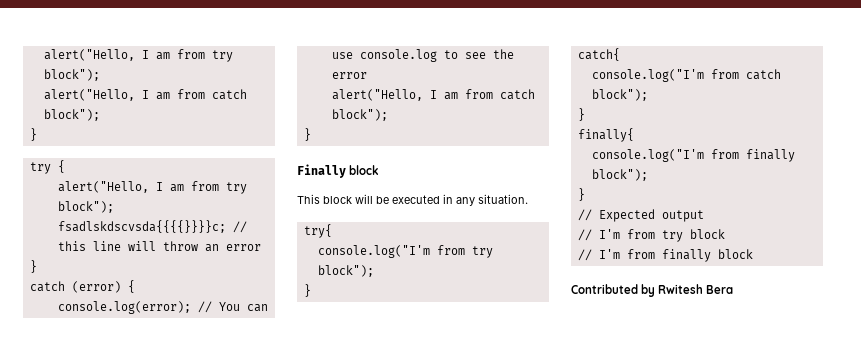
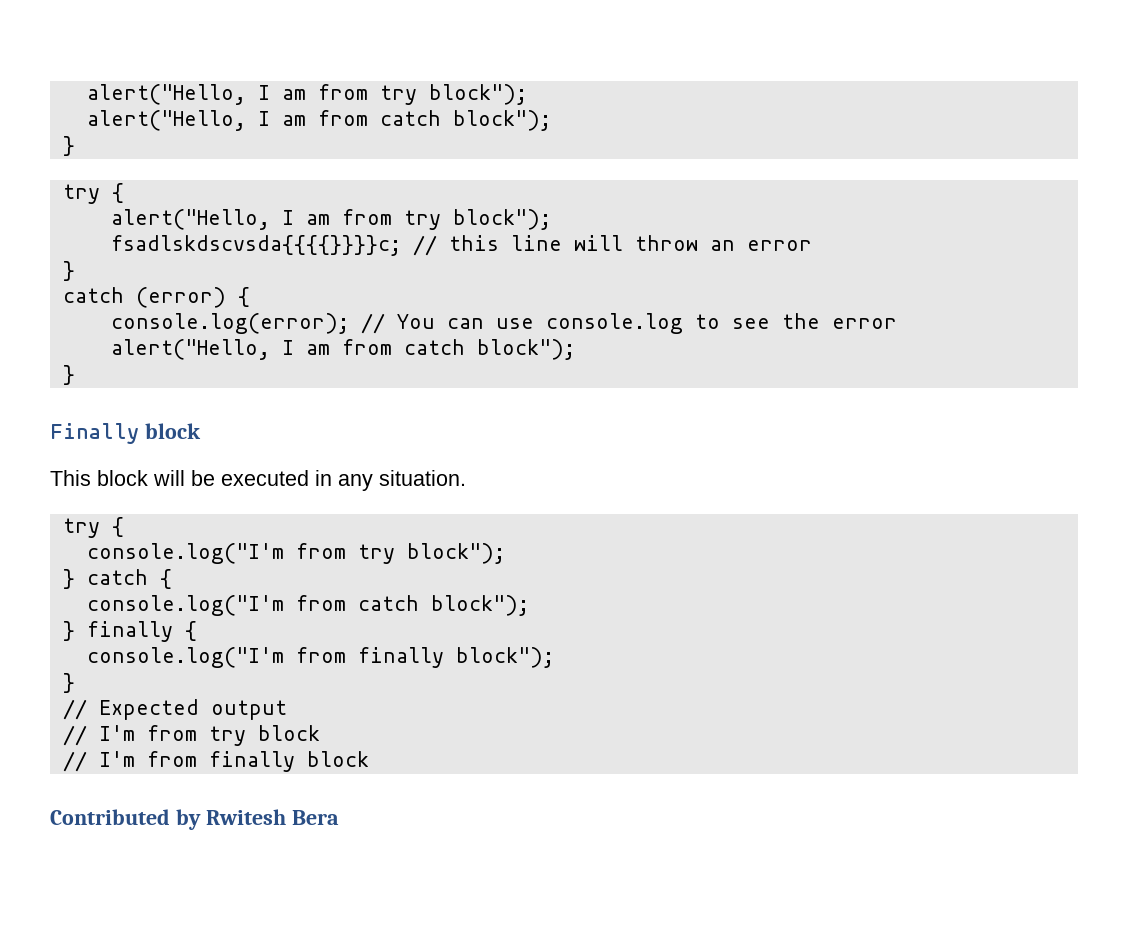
  This block will be executed in any situation.
- try{
+ try {
  console.log("I'm from try block");
- }
- catch{
+ } catch {
  console.log("I'm from catch block");
- }
- finally{
+ } finally {

